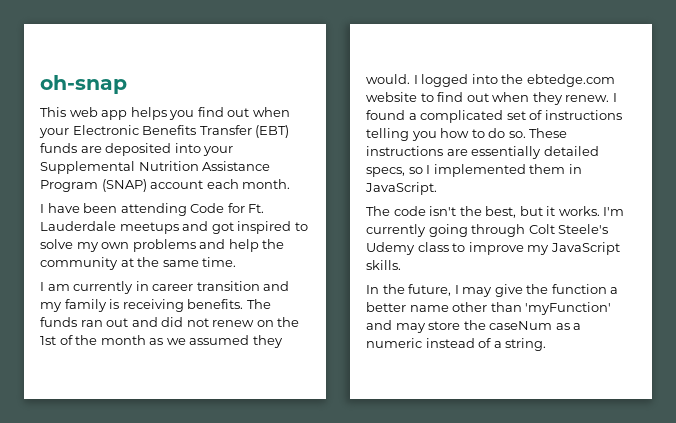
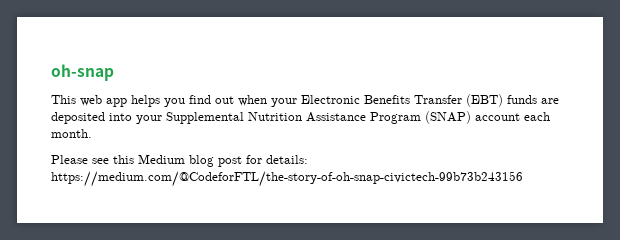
- I have been attending Code for Ft. Lauderdale meetups and got inspired to solve my own problems and help the community at the same time.
- I am currently in career transition and my family is receiving benefits. The funds ran out and did not renew on the 1st of the month as we assumed they would. I logged into the ebtedge.com website to find out when they renew. I found a complicated set of instructions telling you how to do so. These instructions are essentially detailed specs, so I implemented them in JavaScript.
- The code isn't the best, but it works. I'm currently going through Colt Steele's Udemy class to improve my JavaScript skills.
- In the future, I may give the function a better name other than 'myFunction' and may store the caseNum as a numeric instead of a string.
+ Please see this Medium blog post for details: https://medium.com/@CodeforFTL/the-story-of-oh-snap-civictech-99b73b243156

